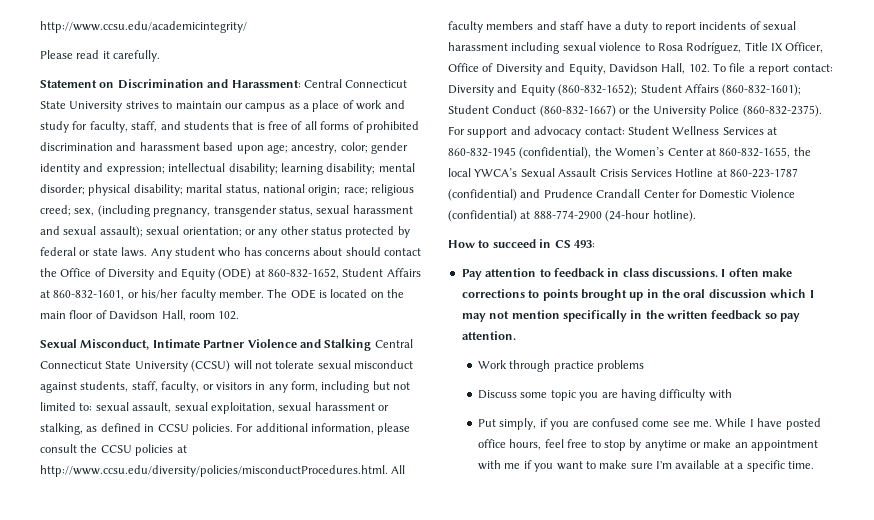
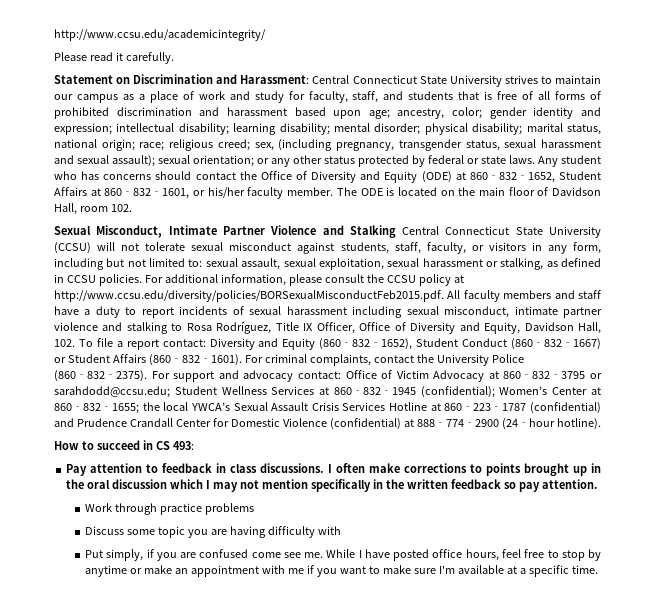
- Any student who has concerns about should contact the Office of Diversity and Equity (ODE) at 860‐832‐1652, Student Affairs at 860‐832‐1601, or his/her faculty member.
+ Any student who has concerns should contact the Office of Diversity and Equity (ODE) at 860‐832‐1652, Student Affairs at 860‐832‐1601, or his/her faculty member.
- For additional information, please consult the CCSU policies at http://www.ccsu.edu/diversity/policies/misconductProcedures.html. All faculty members and staff have a duty to report incidents of sexual harassment including sexual violence to Rosa Rodríguez, Title IX Officer, Office of Diversity and Equity, Davidson Hall, 102. To file a report contact: Diversity and Equity (860-832-1652); Student Affairs (860-832-1601); Student Conduct (860-832-1667) or the University Police (860‐832‐2375).
+ For additional information, please consult the CCSU policy at http://www.ccsu.edu/diversity/policies/BORSexualMisconductFeb2015.pdf. All faculty members and staff have a duty to report incidents of sexual harassment including sexual misconduct, intimate partner violence and stalking to Rosa Rodríguez, Title IX Officer, Office of Diversity and Equity, Davidson Hall, 102. To file a report contact: Diversity and Equity (860‐832‐1652), Student Conduct (860‐832‐1667) or Student Affairs (860‐832‐1601). For criminal complaints, contact the University Police (860‐832‐2375).
- For support and advocacy contact: Student Wellness Services at 860‐832‐1945 (confidential), the Women’s Center at 860-832-1655, the local YWCA’s Sexual Assault Crisis Services Hotline at 860‐223‐1787 (confidential) and Prudence Crandall Center for Domestic Violence (confidential) at 888‐774‐2900 (24‐hour hotline).
+ For support and advocacy contact: Office of Victim Advocacy at 860‐832‐3795 or sarahdodd@ccsu.edu; Student Wellness Services at 860‐832‐1945 (confidential); Women’s Center at 860‐832‐1655; the local YWCA’s Sexual Assault Crisis Services Hotline at 860‐223‐1787 (confidential) and Prudence Crandall Center for Domestic Violence (confidential) at 888‐774‐2900 (24‐hour hotline).

